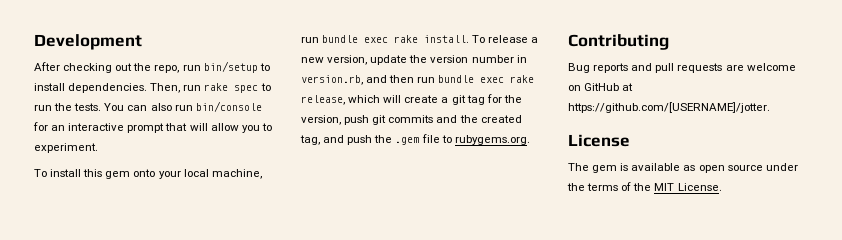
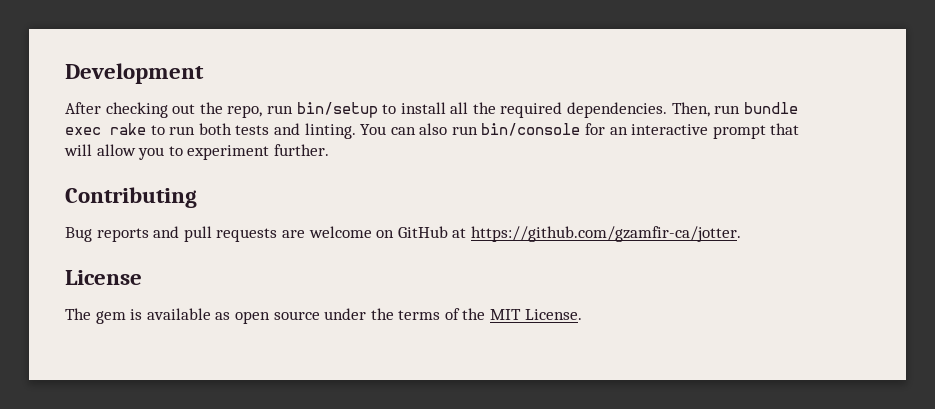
- After checking out the repo, run bin/setup to install dependencies. Then, run rake spec to run the tests.
+ After checking out the repo, run bin/setup to install all the required dependencies. Then, run bundle exec rake to run both tests and linting.
- You can also run bin/console for an interactive prompt that will allow you to experiment.
- To install this gem onto your local machine, run bundle exec rake install. To release a new version, update the version number in version.rb, and then run bundle exec rake release, which will create a git tag for the version, push git commits and the created tag, and push the .gem file to rubygems.org.
+ You can also run bin/console for an interactive prompt that will allow you to experiment further.
- Bug reports and pull requests are welcome on GitHub at https://github.com/[USERNAME]/jotter.
+ Bug reports and pull requests are welcome on GitHub at https://github.com/gzamfir-ca/jotter.

